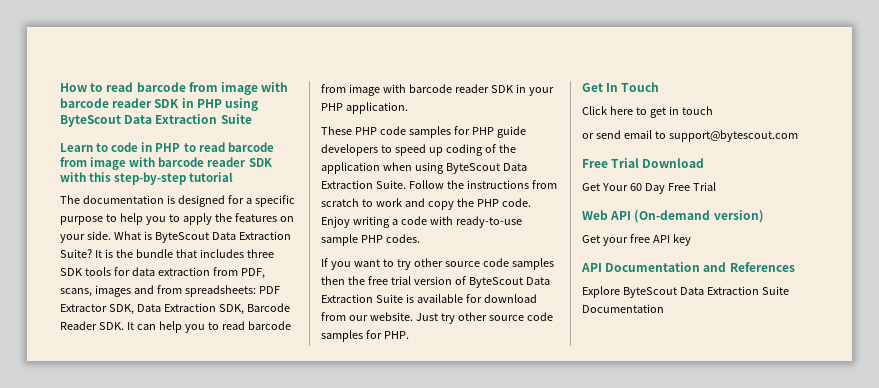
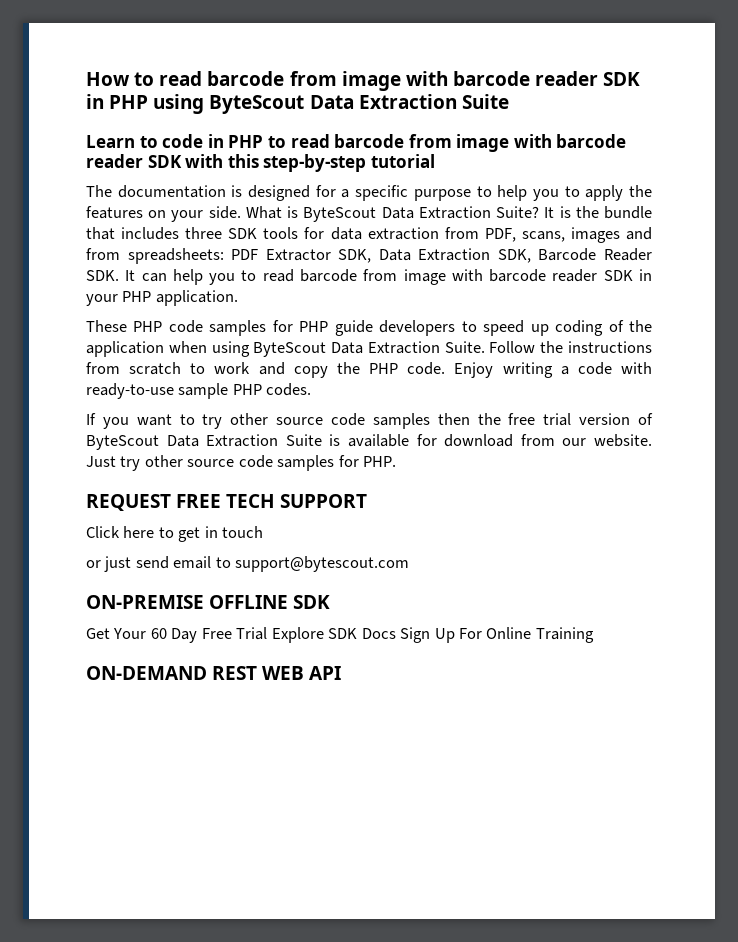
- Get In Touch
+ REQUEST FREE TECH SUPPORT
- or send email to support@bytescout.com
+ or just send email to support@bytescout.com
- Free Trial Download
+ ON-PREMISE OFFLINE SDK
- Get Your 60 Day Free Trial
- Web API (On-demand version)
- Get your free API key
- API Documentation and References
- Explore ByteScout Data Extraction Suite Documentation
+ Get Your 60 Day Free Trial Explore SDK Docs Sign Up For Online Training
+ ON-DEMAND REST WEB API

